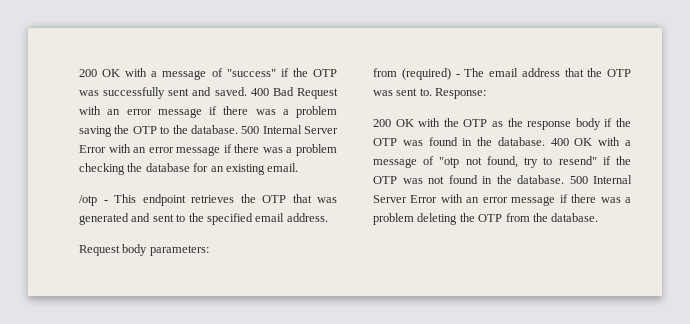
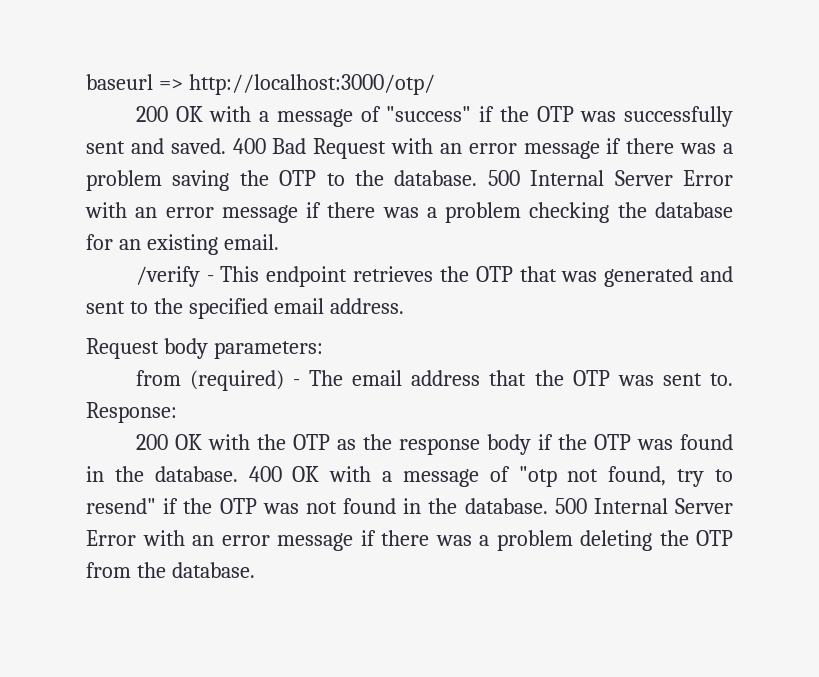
+ baseurl => http://localhost:3000/otp/
- /otp - This endpoint retrieves the OTP that was generated and sent to the specified email address.
+ /verify - This endpoint retrieves the OTP that was generated and sent to the specified email address.

